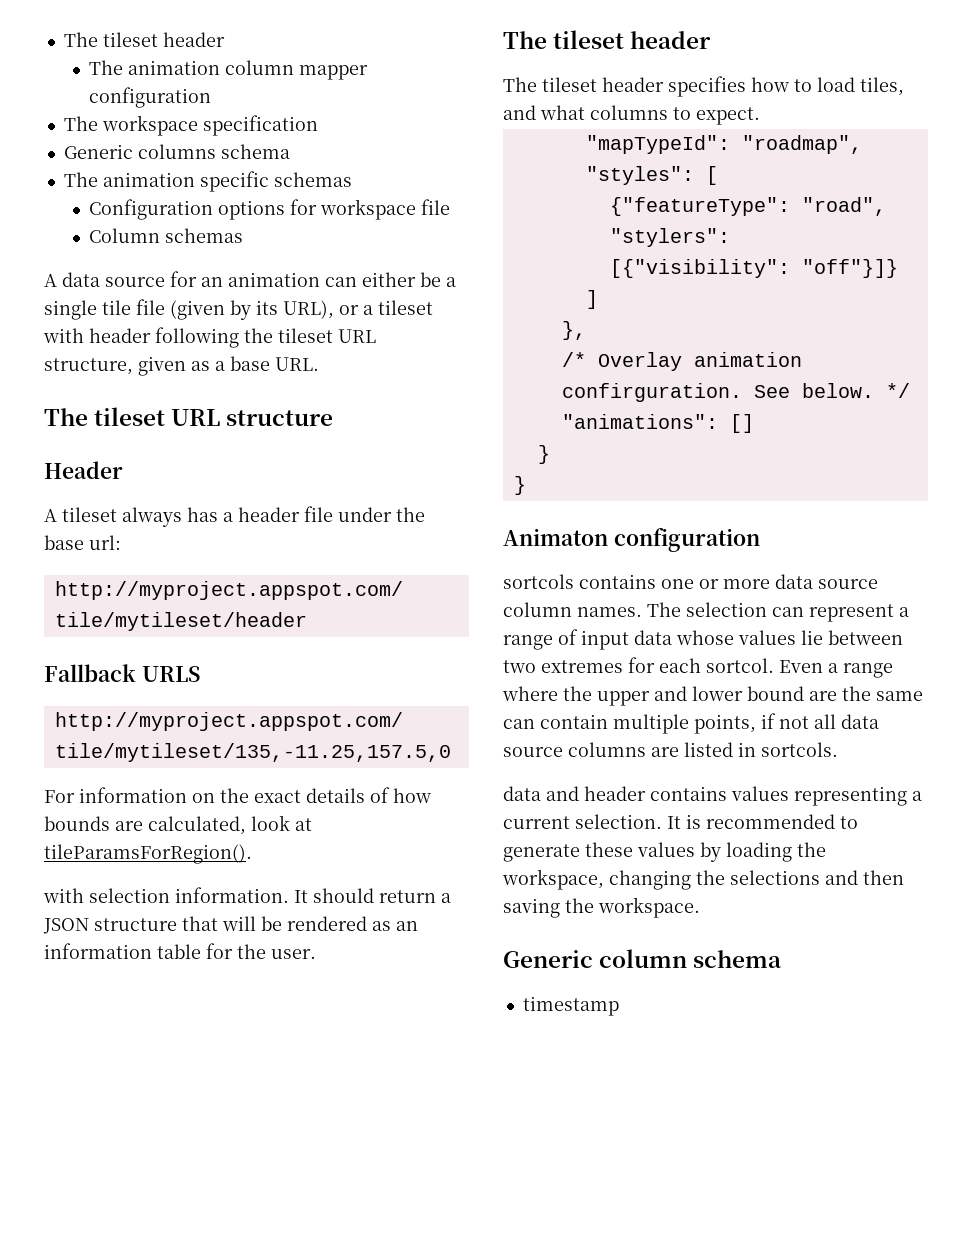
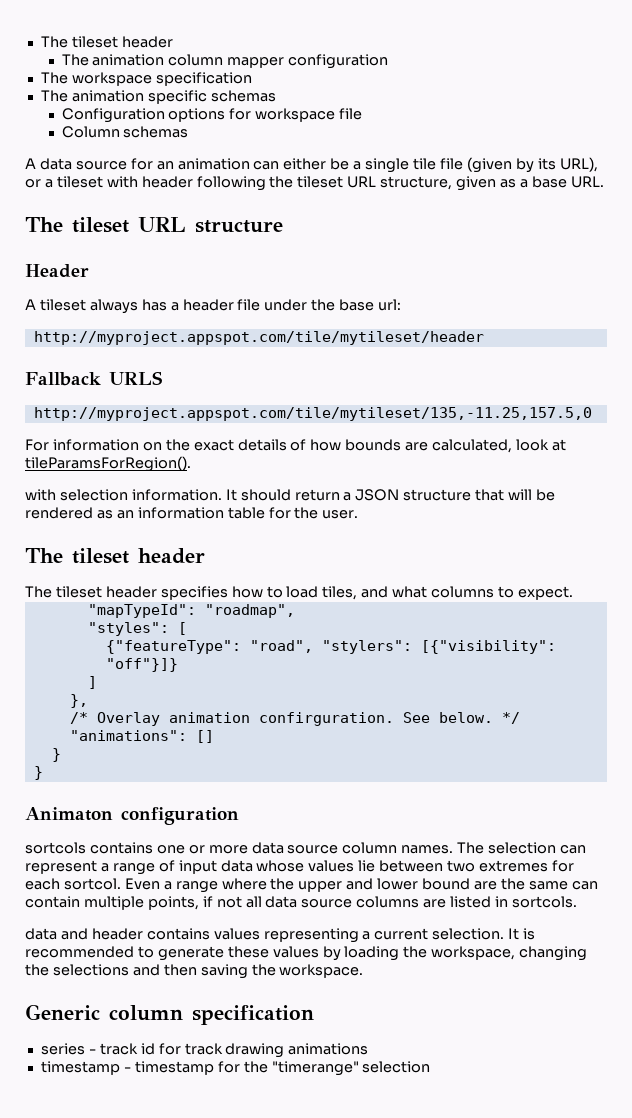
- Generic columns schema
- Generic column schema
- timestamp
+ Generic column specification
+ series - track id for track drawing animations
+ timestamp - timestamp for the "timerange" selection

